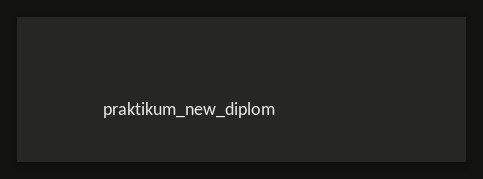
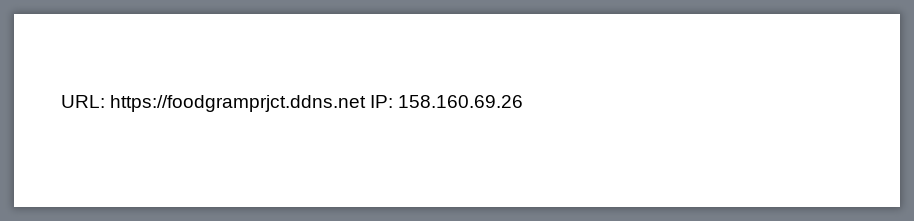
- praktikum_new_diplom
+ URL: https://foodgramprjct.ddns.net IP: 158.160.69.26

